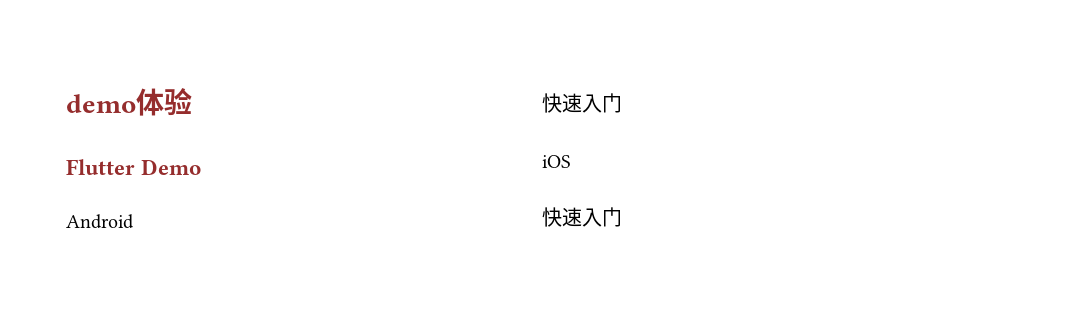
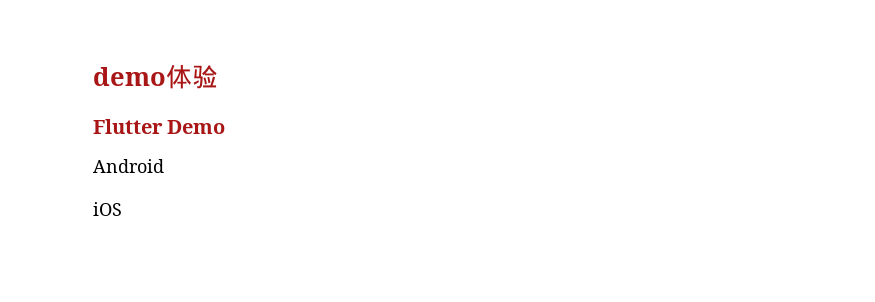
  Android
- 快速入门
  iOS
- 快速入门

